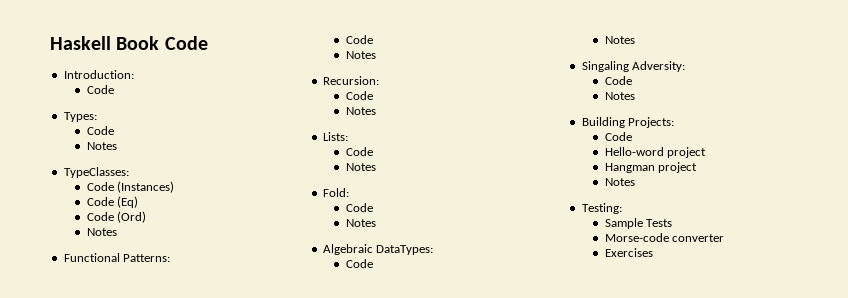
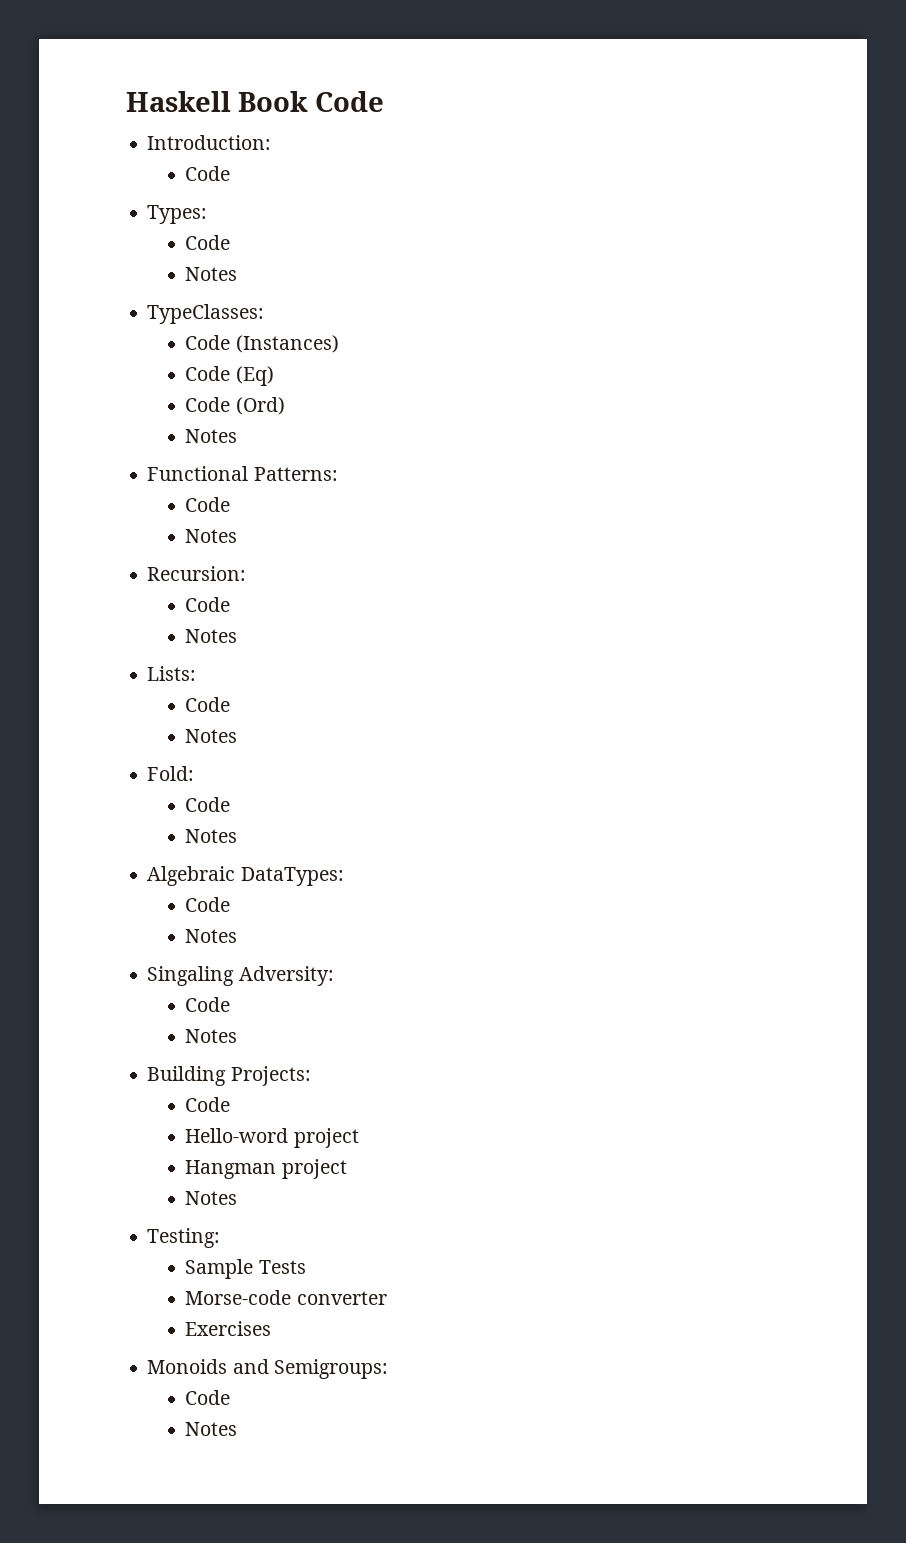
+ Monoids and Semigroups:
+ Code
+ Notes

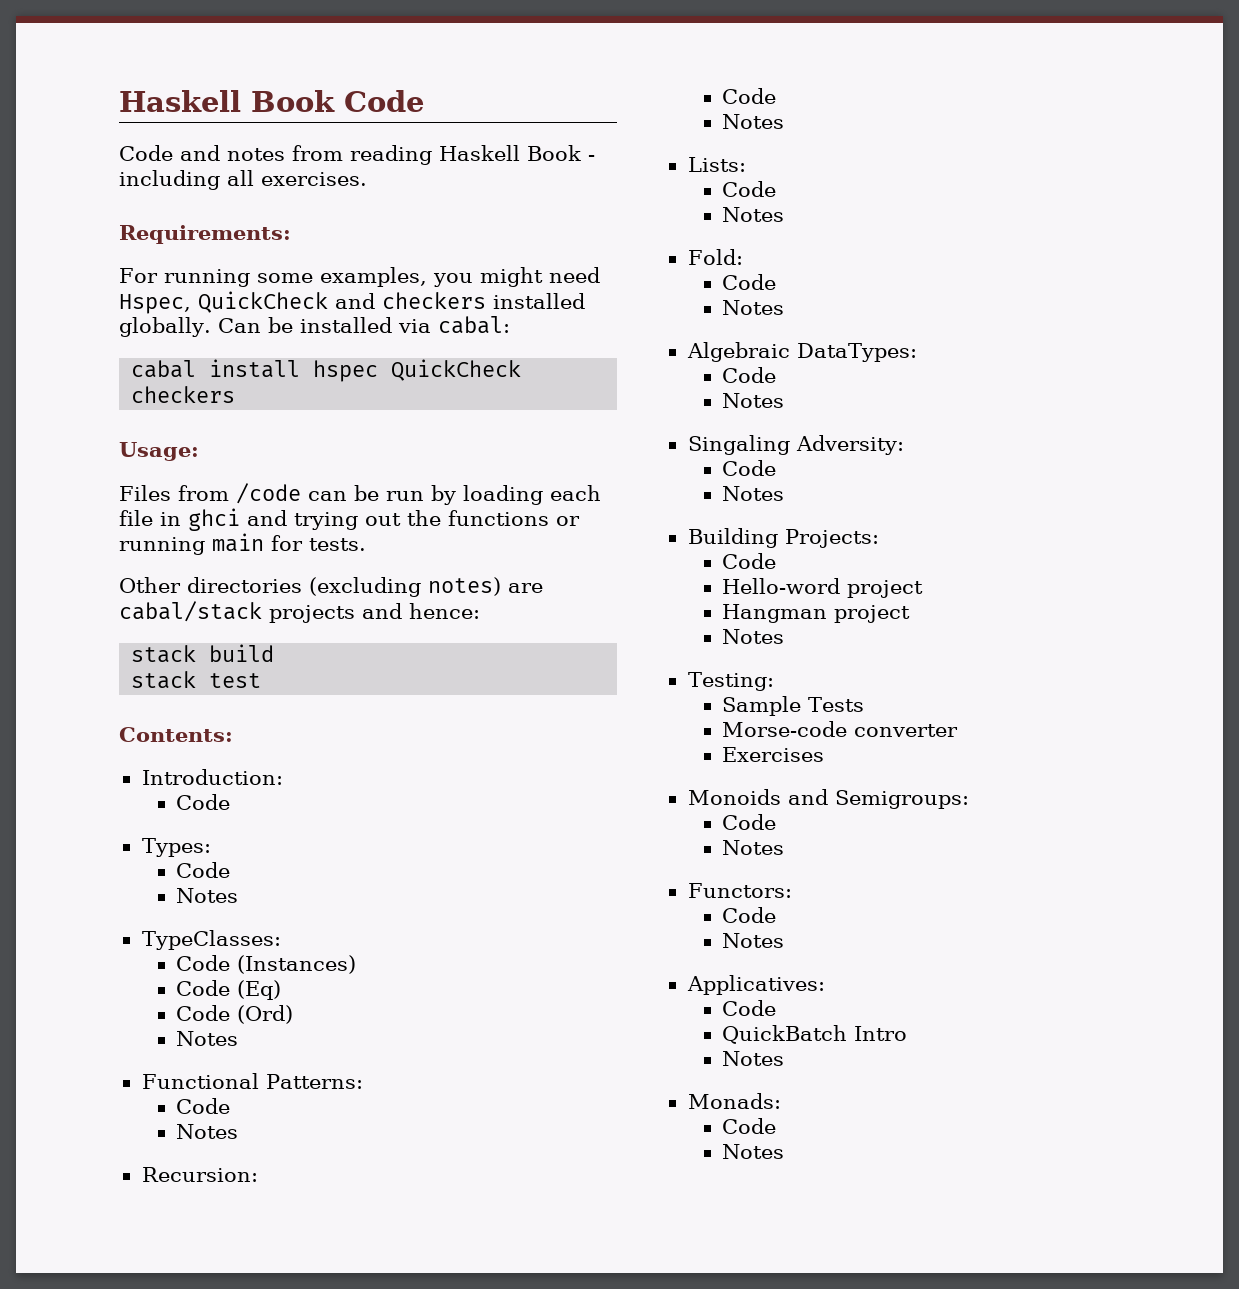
+ Code and notes from reading Haskell Book - including all exercises.
+ Requirements:
+ For running some examples, you might need Hspec, QuickCheck and checkers installed globally. Can be installed via cabal:
+ cabal install hspec QuickCheck checkers
+ Usage:
+ Files from /code can be run by loading each file in ghci and trying out the functions or running main for tests.
+ Other directories (excluding notes) are cabal/stack projects and hence:
+ stack build
+ stack test
+ Contents:
+ Functors:
+ Code
+ Notes
+ Applicatives:
+ Code
+ QuickBatch Intro
+ Notes
+ Monads:
+ Code
+ Notes

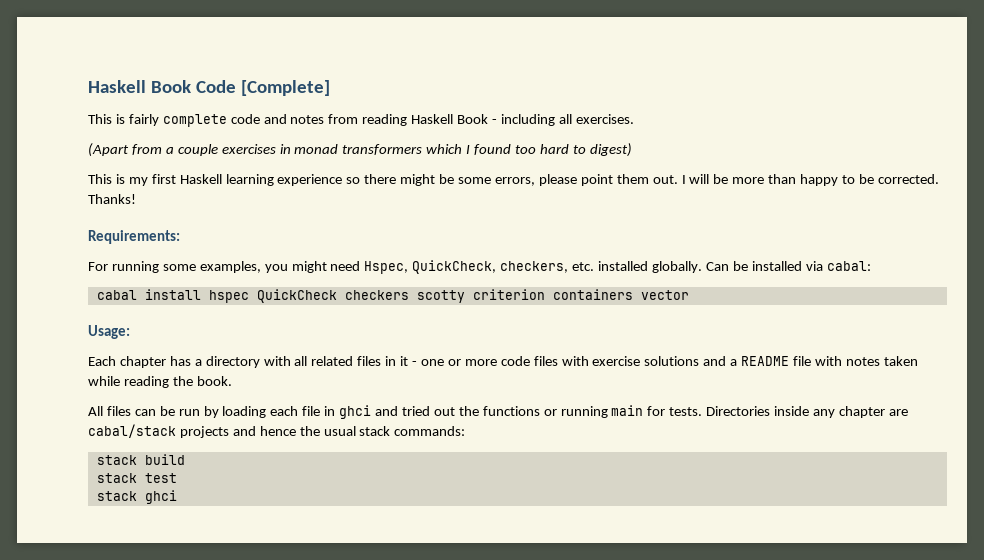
- Haskell Book Code
- Code and notes from reading Haskell Book - including all exercises.
+ Haskell Book Code [Complete]
+ This is fairly complete code and notes from reading Haskell Book - including all exercises.
+ (Apart from a couple exercises in monad transformers which I found too hard to digest)
+ This is my first Haskell learning experience so there might be some errors, please point them out. I will be more than happy to be corrected. Thanks!
- For running some examples, you might need Hspec, QuickCheck and checkers installed globally.
+ For running some examples, you might need Hspec, QuickCheck, checkers, etc. installed globally.
- cabal install hspec QuickCheck checkers
+ cabal install hspec QuickCheck checkers scotty criterion containers vector
  Usage:
- Files from /code can be run by loading each file in ghci and trying out the functions or running main for tests.
- Other directories (excluding notes) are cabal/stack projects and hence:
+ Each chapter has a directory with all related files in it - one or more code files with exercise solutions and a README file with notes taken while reading the book.
+ All files can be run by loading each file in ghci and tried out the functions or running main for tests. Directories inside any chapter are cabal/stack projects and hence the usual stack commands:
  stack build
  stack test
- Contents:
- Introduction:
- Code
- Types:
- Code
- Notes
- TypeClasses:
- Code (Instances)
- Code (Eq)
- Code (Ord)
- Notes
- Functional Patterns:
- Code
- Notes
- Recursion:
- Code
- Notes
- Lists:
- Code
- Notes
- Fold:
- Code
- Notes
- Algebraic DataTypes:
- Code
- Notes
- Singaling Adversity:
- Code
- Notes
- Building Projects:
- Code
- Hello-word project
- Hangman project
- Notes
- Testing:
- Sample Tests
- Morse-code converter
- Exercises
- Monoids and Semigroups:
- Code
- Notes
- Functors:
- Code
- Notes
- Applicatives:
- Code
- QuickBatch Intro
- Notes
- Monads:
- Code
- Notes
+ stack ghci

